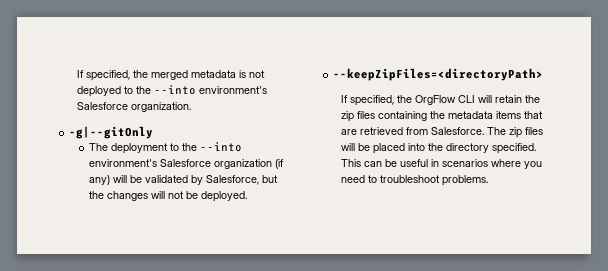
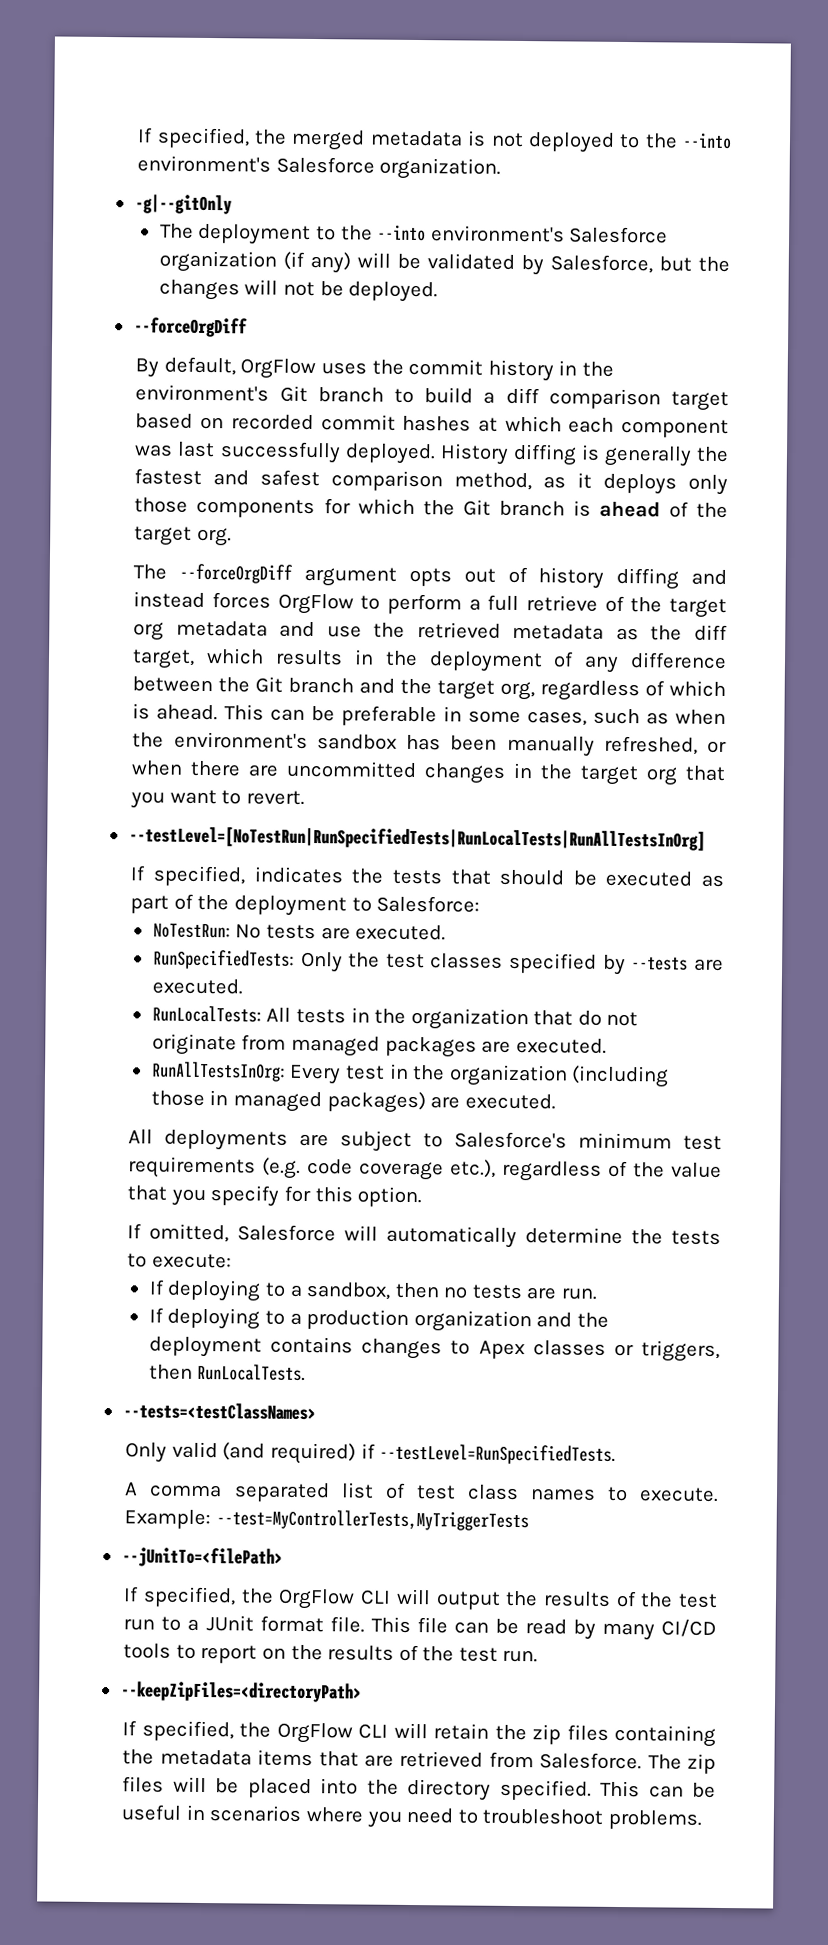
  The deployment to the --into environment's Salesforce organization (if any) will be validated by Salesforce, but the changes will not be deployed.
+ --forceOrgDiff
+ By default, OrgFlow uses the commit history in the environment's Git branch to build a diff comparison target based on recorded commit hashes at which each component was last successfully deployed. History diffing is generally the fastest and safest comparison method, as it deploys only those components for which the Git branch is ahead of the target org.
+ The --forceOrgDiff argument opts out of history diffing and instead forces OrgFlow to perform a full retrieve of the target org metadata and use the retrieved metadata as the diff target, which results in the deployment of any difference between the Git branch and the target org, regardless of which is ahead. This can be preferable in some cases, such as when the environment's sandbox has been manually refreshed, or when there are uncommitted changes in the target org that you want to revert.
+ --testLevel=[NoTestRun|RunSpecifiedTests|RunLocalTests|RunAllTestsInOrg]
+ If specified, indicates the tests that should be executed as part of the deployment to Salesforce:
+ NoTestRun: No tests are executed.
+ RunSpecifiedTests: Only the test classes specified by --tests are executed.
+ RunLocalTests: All tests in the organization that do not originate from managed packages are executed.
+ RunAllTestsInOrg: Every test in the organization (including those in managed packages) are executed.
+ All deployments are subject to Salesforce's minimum test requirements (e.g. code coverage etc.), regardless of the value that you specify for this option.
+ If omitted, Salesforce will automatically determine the tests to execute:
+ If deploying to a sandbox, then no tests are run.
+ If deploying to a production organization and the deployment contains changes to Apex classes or triggers, then RunLocalTests.
+ --tests=<testClassNames>
+ Only valid (and required) if --testLevel=RunSpecifiedTests.
+ A comma separated list of test class names to execute. Example: --test=MyControllerTests,MyTriggerTests
+ --jUnitTo=<filePath>
+ If specified, the OrgFlow CLI will output the results of the test run to a JUnit format file. This file can be read by many CI/CD tools to report on the results of the test run.

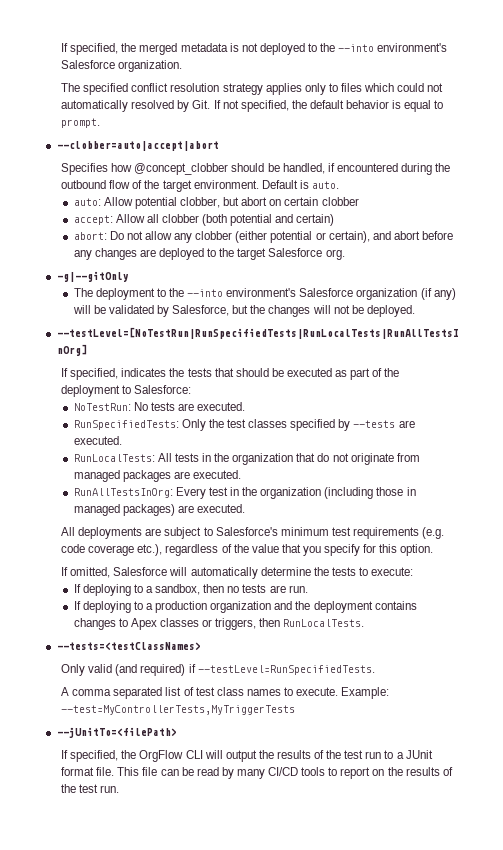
+ The specified conflict resolution strategy applies only to files which could not automatically resolved by Git. If not specified, the default behavior is equal to prompt.
+ --clobber=auto|accept|abort
+ Specifies how @concept_clobber should be handled, if encountered during the outbound flow of the target environment. Default is auto.
+ auto: Allow potential clobber, but abort on certain clobber
+ accept: Allow all clobber (both potential and certain)
+ abort: Do not allow any clobber (either potential or certain), and abort before any changes are deployed to the target Salesforce org.
  The deployment to the --into environment's Salesforce organization (if any) will be validated by Salesforce, but the changes will not be deployed.
- --forceOrgDiff
- By default, OrgFlow uses the commit history in the environment's Git branch to build a diff comparison target based on recorded commit hashes at which each component was last successfully deployed. History diffing is generally the fastest and safest comparison method, as it deploys only those components for which the Git branch is ahead of the target org.
- The --forceOrgDiff argument opts out of history diffing and instead forces OrgFlow to perform a full retrieve of the target org metadata and use the retrieved metadata as the diff target, which results in the deployment of any difference between the Git branch and the target org, regardless of which is ahead. This can be preferable in some cases, such as when the environment's sandbox has been manually refreshed, or when there are uncommitted changes in the target org that you want to revert.
- --keepZipFiles=<directoryPath>
- If specified, the OrgFlow CLI will retain the zip files containing the metadata items that are retrieved from Salesforce. The zip files will be placed into the directory specified. This can be useful in scenarios where you need to troubleshoot problems.

